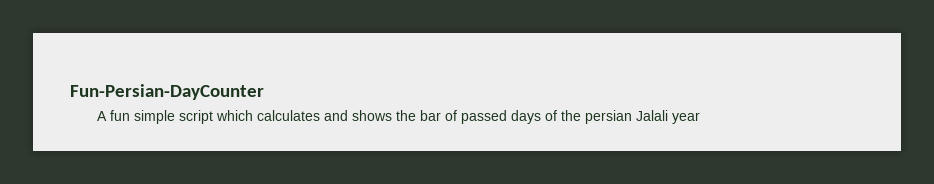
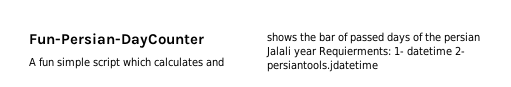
- A fun simple script which calculates and shows the bar of passed days of the persian Jalali year
+ A fun simple script which calculates and shows the bar of passed days of the persian Jalali year Requierments: 1- datetime 2- persiantools.jdatetime

